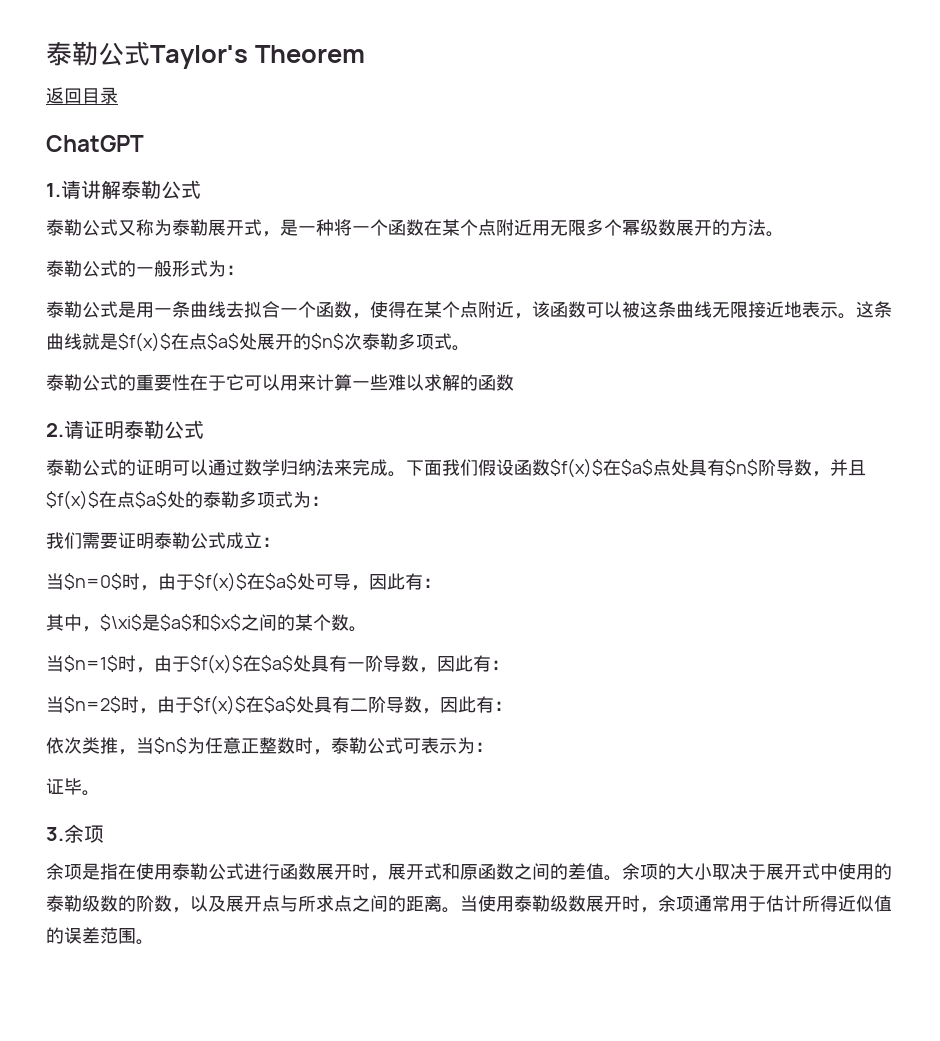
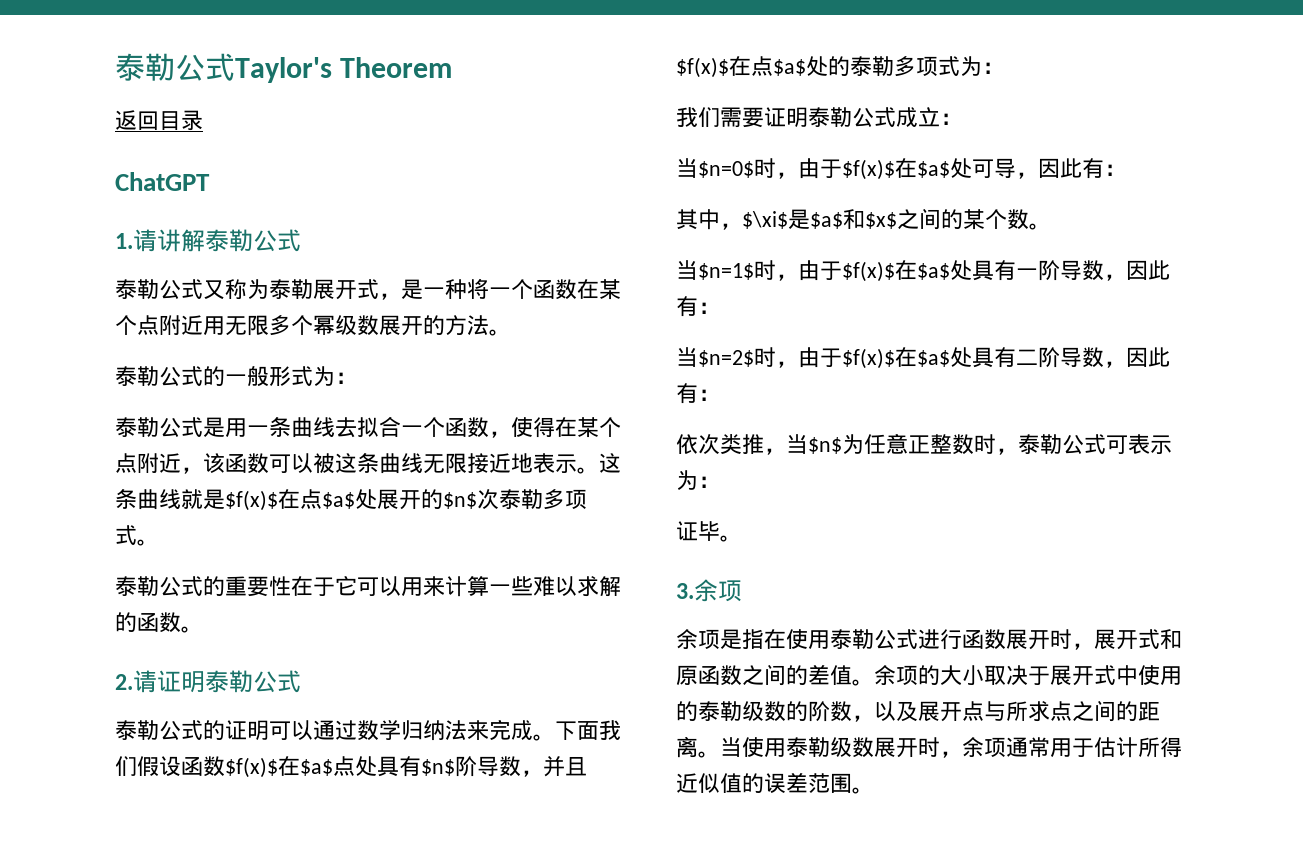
- 泰勒公式的重要性在于它可以用来计算一些难以求解的函数
+ 泰勒公式的重要性在于它可以用来计算一些难以求解的函数。

